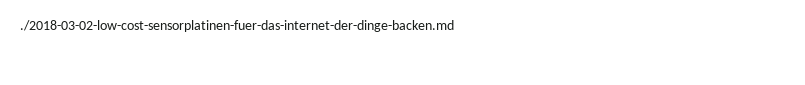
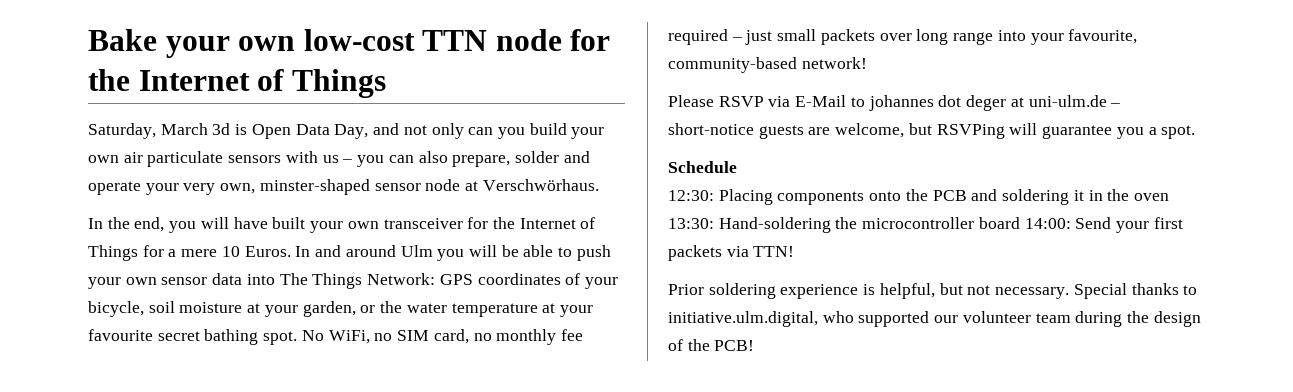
- ./2018-03-02-low-cost-sensorplatinen-fuer-das-internet-der-dinge-backen.md
+ Bake your own low-cost TTN node for the Internet of Things
+ Saturday, March 3d is Open Data Day, and not only can you build your own air particulate sensors with us – you can also prepare, solder and operate your very own, minster-shaped sensor node at Verschwörhaus.
+ In the end, you will have built your own transceiver for the Internet of Things for a mere 10 Euros. In and around Ulm you will be able to push your own sensor data into The Things Network: GPS coordinates of your bicycle, soil moisture at your garden, or the water temperature at your favourite secret bathing spot. No WiFi, no SIM card, no monthly fee required – just small packets over long range into your favourite, community-based network!
+ Please RSVP via E-Mail to johannes dot deger at uni-ulm.de – short-notice guests are welcome, but RSVPing will guarantee you a spot.
+ Schedule
+ 12:30: Placing components onto the PCB and soldering it in the oven 13:30: Hand-soldering the microcontroller board 14:00: Send your first packets via TTN!
+ Prior soldering experience is helpful, but not necessary. Special thanks to initiative.ulm.digital, who supported our volunteer team during the design of the PCB!

